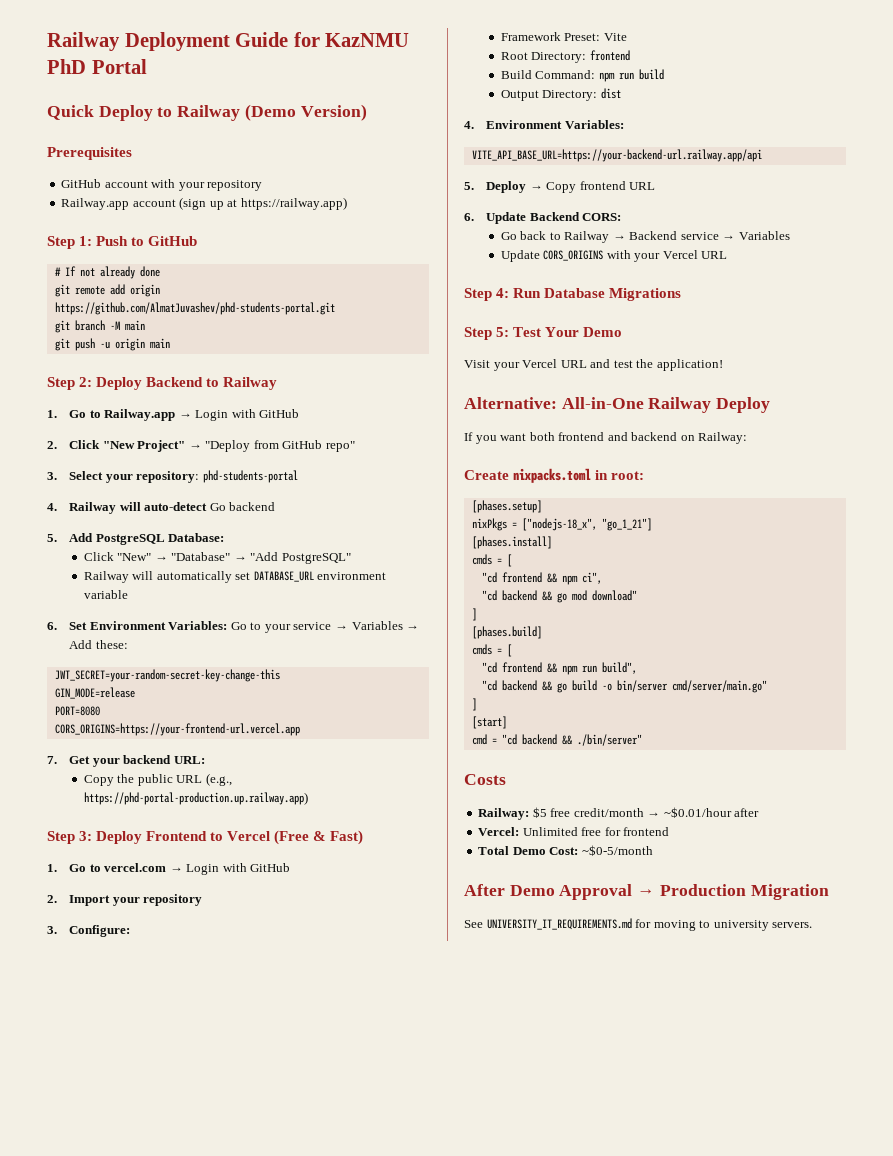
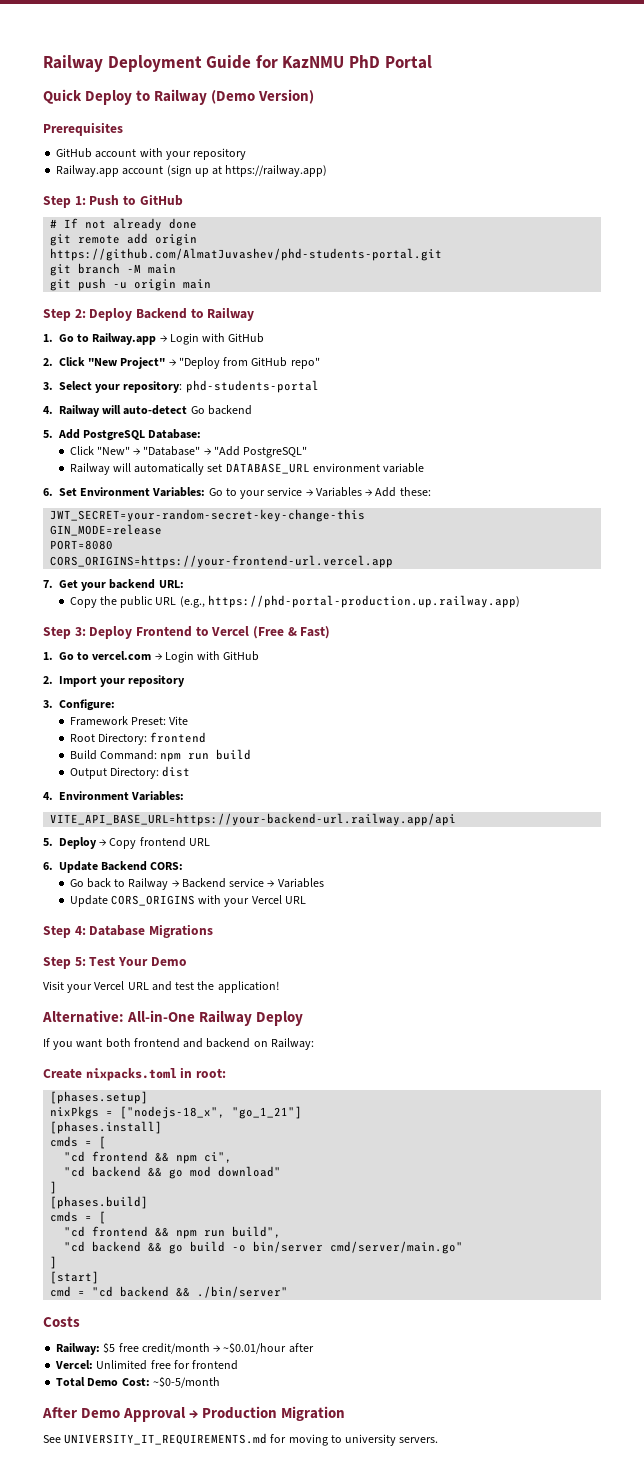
- Step 4: Run Database Migrations
+ Step 4: Database Migrations

